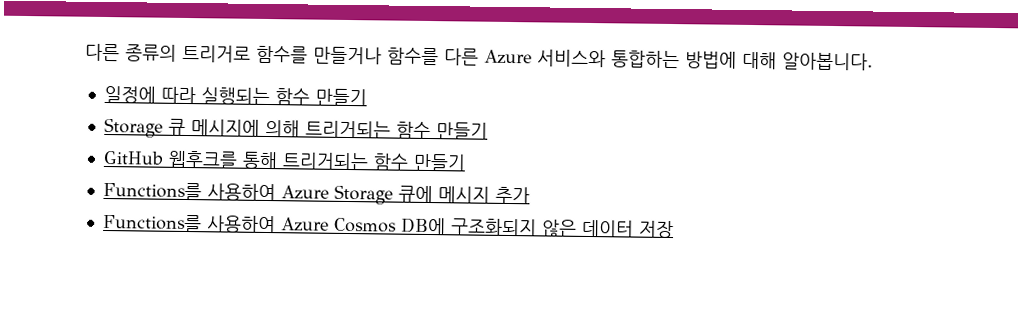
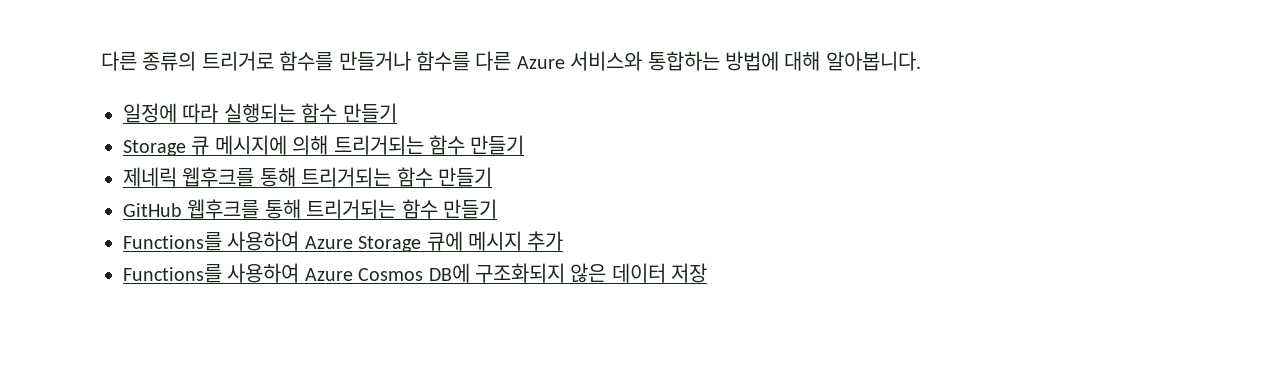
+ 제네릭 웹후크를 통해 트리거되는 함수 만들기

